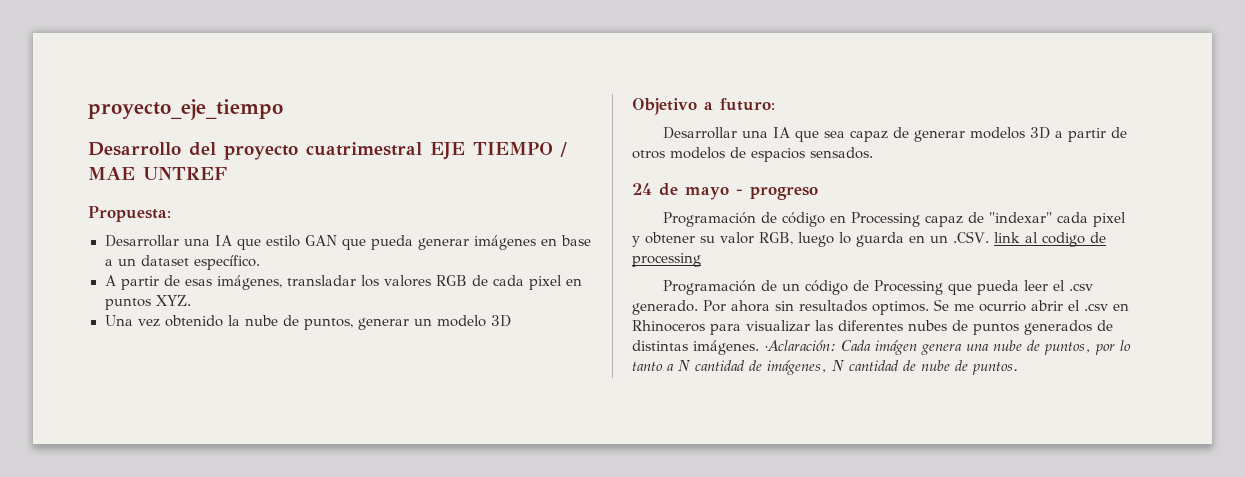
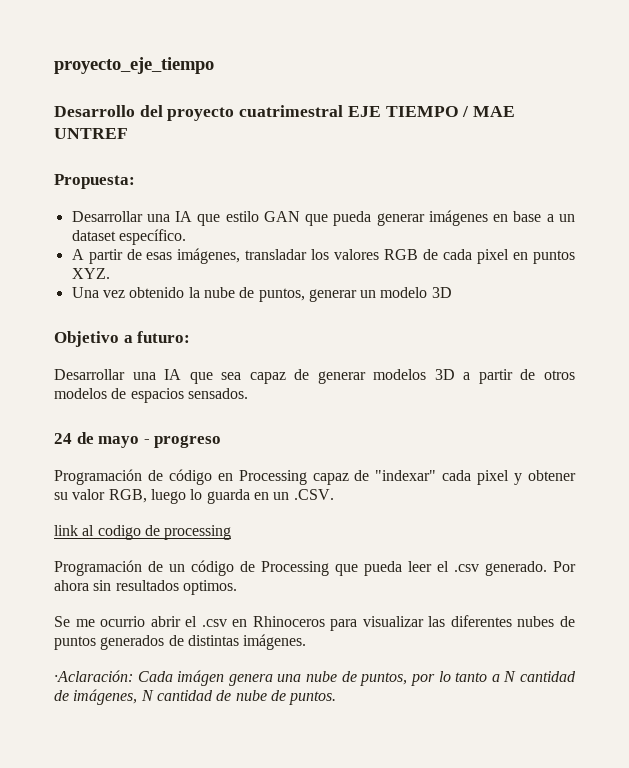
- Programación de código en Processing capaz de "indexar" cada pixel y obtener su valor RGB, luego lo guarda en un .CSV. link al codigo de processing
+ Programación de código en Processing capaz de "indexar" cada pixel y obtener su valor RGB, luego lo guarda en un .CSV.
+ link al codigo de processing
- Por ahora sin resultados optimos. Se me ocurrio abrir el .csv en Rhinoceros para visualizar las diferentes nubes de puntos generados de distintas imágenes. ·Aclaración: Cada imágen genera una nube de puntos, por lo tanto a N cantidad de imágenes, N cantidad de nube de puntos.
+ Por ahora sin resultados optimos.
+ Se me ocurrio abrir el .csv en Rhinoceros para visualizar las diferentes nubes de puntos generados de distintas imágenes.
+ ·Aclaración: Cada imágen genera una nube de puntos, por lo tanto a N cantidad de imágenes, N cantidad de nube de puntos.

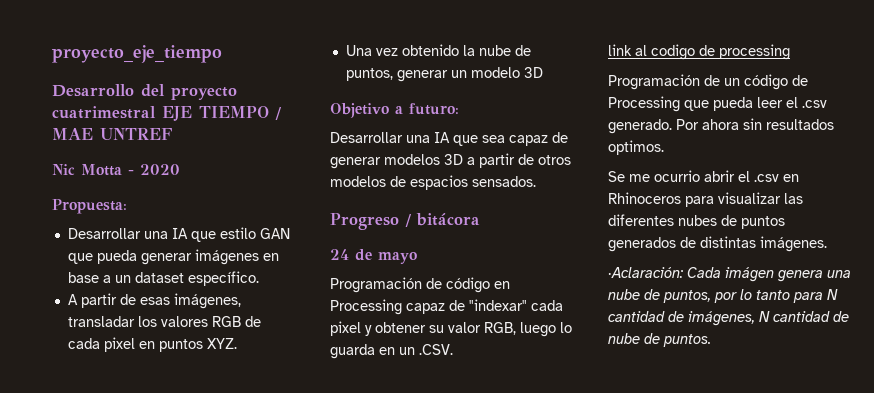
+ Nic Motta - 2020
+ Progreso / bitácora
- 24 de mayo - progreso
+ 24 de mayo
- ·Aclaración: Cada imágen genera una nube de puntos, por lo tanto a N cantidad de imágenes, N cantidad de nube de puntos.
+ ·Aclaración: Cada imágen genera una nube de puntos, por lo tanto para N cantidad de imágenes, N cantidad de nube de puntos.

